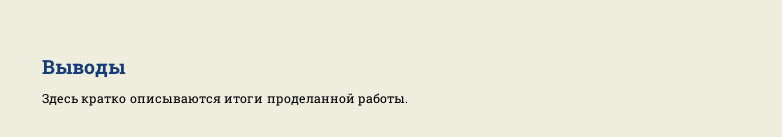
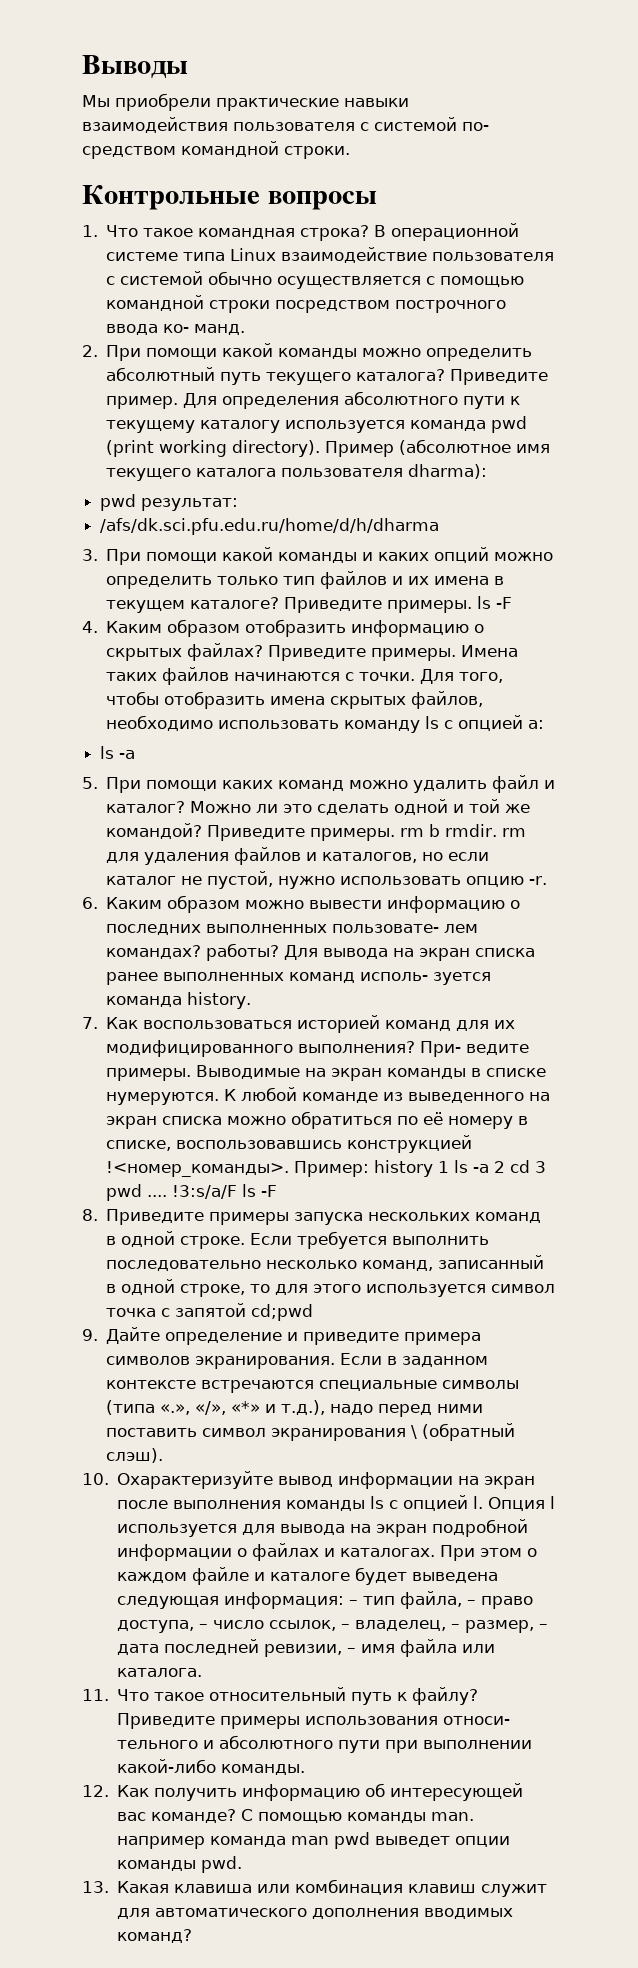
- Здесь кратко описываются итоги проделанной работы.
+ Мы приобрели практические навыки взаимодействия пользователя с системой по- средством командной строки.
+ Контрольные вопросы
+ 1. Что такое командная строка? В операционной системе типа Linux взаимодействие пользователя с системой обычно осуществляется с помощью командной строки посредством построчного ввода ко- манд.
+ 2. При помощи какой команды можно определить абсолютный путь текущего каталога? Приведите пример. Для определения абсолютного пути к текущему каталогу используется команда pwd (print working directory). Пример (абсолютное имя текущего каталога пользователя dharma):
+ pwd результат:
+ /afs/dk.sci.pfu.edu.ru/home/d/h/dharma
+ 3. При помощи какой команды и каких опций можно определить только тип файлов и их имена в текущем каталоге? Приведите примеры. ls -F
+ 4. Каким образом отобразить информацию о скрытых файлах? Приведите примеры. Имена таких файлов начинаются с точки. Для того, чтобы отобразить имена скрытых файлов, необходимо использовать команду ls с опцией a:
+ ls -a
+ 5. При помощи каких команд можно удалить файл и каталог? Можно ли это сделать одной и той же командой? Приведите примеры. rm b rmdir. rm для удаления файлов и каталогов, но если каталог не пустой, нужно использовать опцию -r.
+ 6. Каким образом можно вывести информацию о последних выполненных пользовате- лем командах? работы? Для вывода на экран списка ранее выполненных команд исполь- зуется команда history.
+ 7. Как воспользоваться историей команд для их модифицированного выполнения? При- ведите примеры. Выводимые на экран команды в списке нумеруются. К любой команде из выведенного на экран списка можно обратиться по её номеру в списке, воспользовавшись конструкцией !<номер_команды>. Пример: history 1 ls -a 2 cd 3 pwd .... !3:s/a/F ls -F
+ 8. Приведите примеры запуска нескольких команд в одной строке. Если требуется выполнить последовательно несколько команд, записанный в одной строке, то для этого используется символ точка с запятой cd;pwd
+ 9. Дайте определение и приведите примера символов экранирования. Если в заданном контексте встречаются специальные символы (типа «.», «/», «*» и т.д.), надо перед ними поставить символ экранирования \ (обратный слэш).
+ 10. Охарактеризуйте вывод информации на экран после выполнения команды ls с опцией l. Опция l используется для вывода на экран подробной информации о файлах и каталогах. При этом о каждом файле и каталоге будет выведена следующая информация: – тип файла, – право доступа, – число ссылок, – владелец, – размер, – дата последней ревизии, – имя файла или каталога.
+ 11. Что такое относительный путь к файлу? Приведите примеры использования относи- тельного и абсолютного пути при выполнении какой-либо команды.
+ 12. Как получить информацию об интересующей вас команде? С помощью команды man. например команда man pwd выведет опции команды pwd.
+ 13. Какая клавиша или комбинация клавиш служит для автоматического дополнения вводимых команд?

